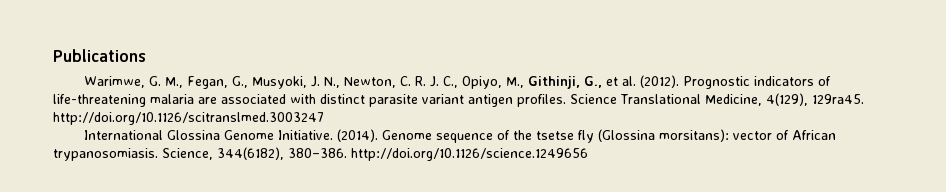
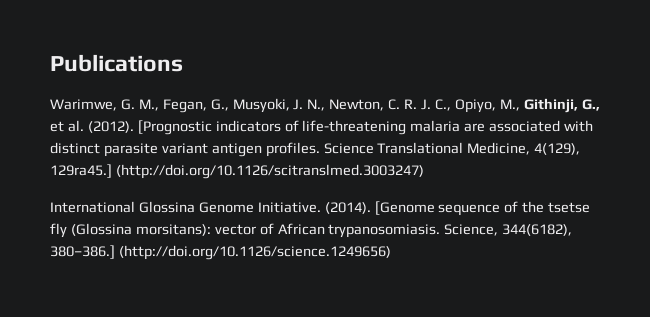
- Prognostic indicators of life-threatening malaria are associated with distinct parasite variant antigen profiles.
+ [Prognostic indicators of life-threatening malaria are associated with distinct parasite variant antigen profiles.
- Science Translational Medicine, 4(129), 129ra45. http://doi.org/10.1126/scitranslmed.3003247
+ Science Translational Medicine, 4(129), 129ra45.] (http://doi.org/10.1126/scitranslmed.3003247)
- Genome sequence of the tsetse fly (Glossina morsitans): vector of African trypanosomiasis.
+ [Genome sequence of the tsetse fly (Glossina morsitans): vector of African trypanosomiasis.
- Science, 344(6182), 380–386. http://doi.org/10.1126/science.1249656
+ Science, 344(6182), 380–386.] (http://doi.org/10.1126/science.1249656)

